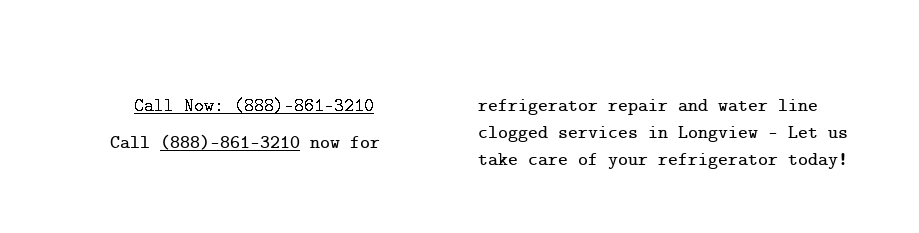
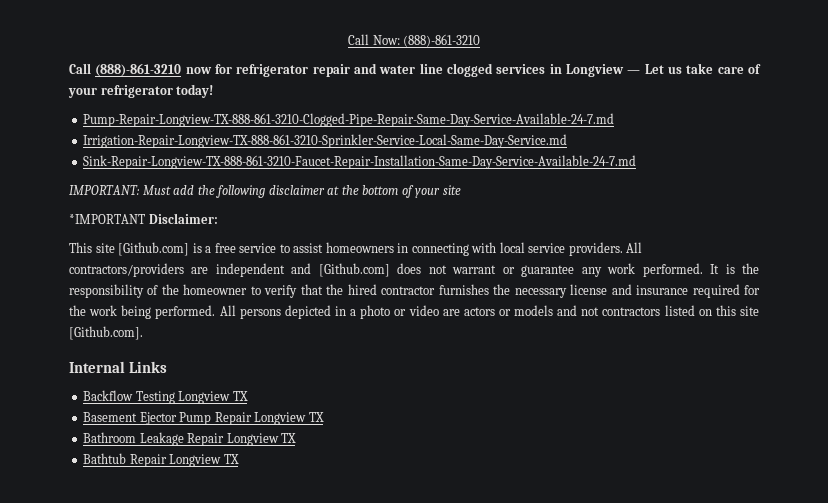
+ Pump-Repair-Longview-TX-888-861-3210-Clogged-Pipe-Repair-Same-Day-Service-Available-24-7.md
+ Irrigation-Repair-Longview-TX-888-861-3210-Sprinkler-Service-Local-Same-Day-Service.md
+ Sink-Repair-Longview-TX-888-861-3210-Faucet-Repair-Installation-Same-Day-Service-Available-24-7.md
+ IMPORTANT: Must add the following disclaimer at the bottom of your site
+ *IMPORTANT Disclaimer:
+ This site [Github.com] is a free service to assist homeowners in connecting with local service providers. All contractors/providers are independent and [Github.com] does not warrant or guarantee any work performed. It is the responsibility of the homeowner to verify that the hired contractor furnishes the necessary license and insurance required for the work being performed. All persons depicted in a photo or video are actors or models and not contractors listed on this site [Github.com].
+ Internal Links
+ Backflow Testing Longview TX
+ Basement Ejector Pump Repair Longview TX
+ Bathroom Leakage Repair Longview TX
+ Bathtub Repair Longview TX

